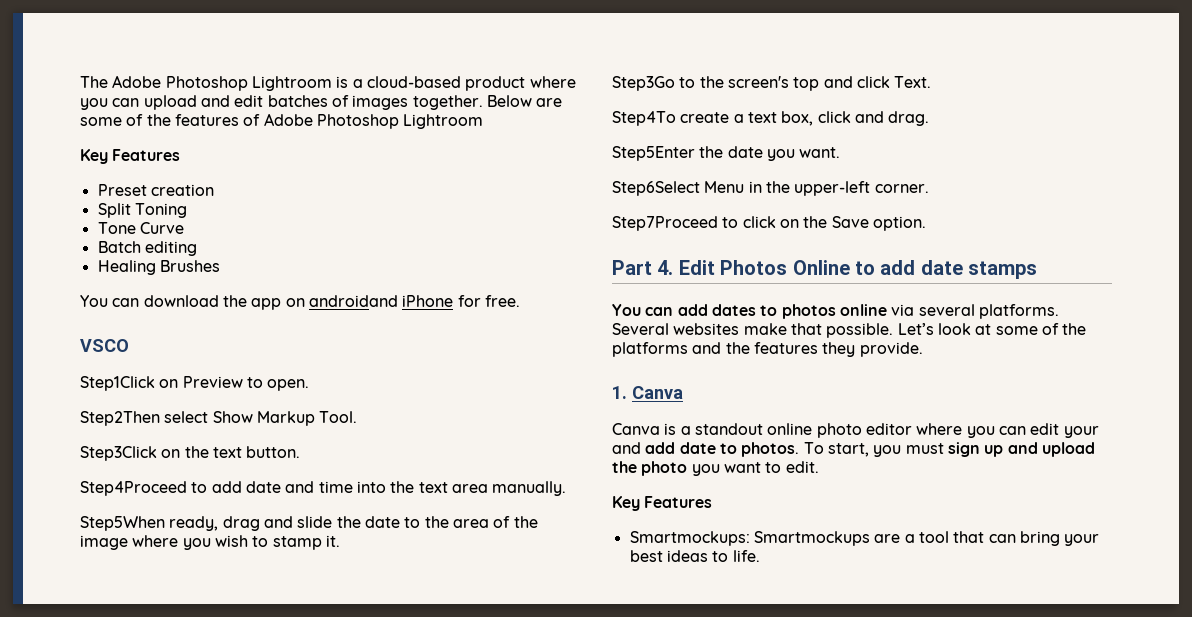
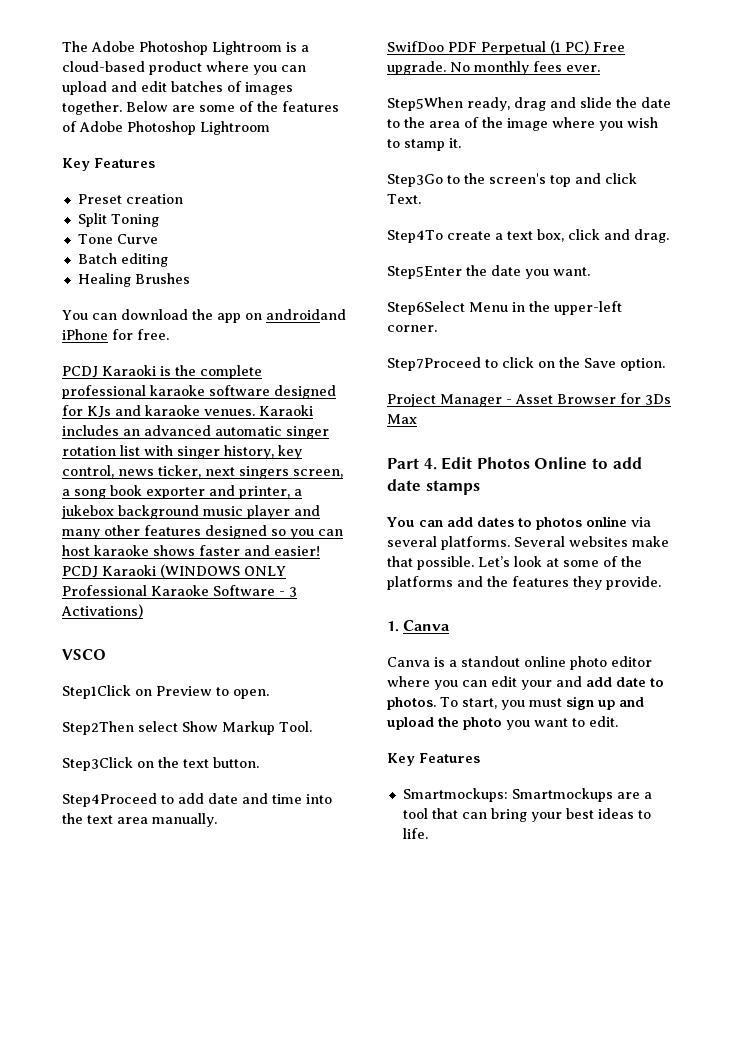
+ PCDJ Karaoki is the complete professional karaoke software designed for KJs and karaoke venues. Karaoki includes an advanced automatic singer rotation list with singer history, key control, news ticker, next singers screen, a song book exporter and printer, a jukebox background music player and many other features designed so you can host karaoke shows faster and easier! PCDJ Karaoki (WINDOWS ONLY Professional Karaoke Software - 3 Activations)
+ SwifDoo PDF Perpetual (1 PC) Free upgrade. No monthly fees ever.
+ Project Manager - Asset Browser for 3Ds Max

